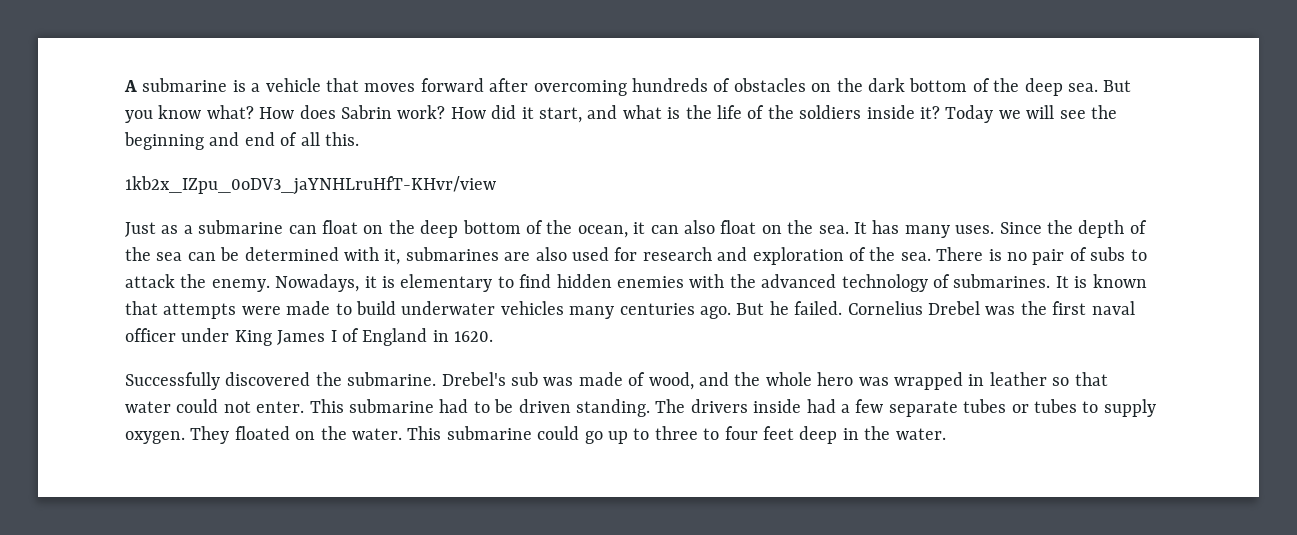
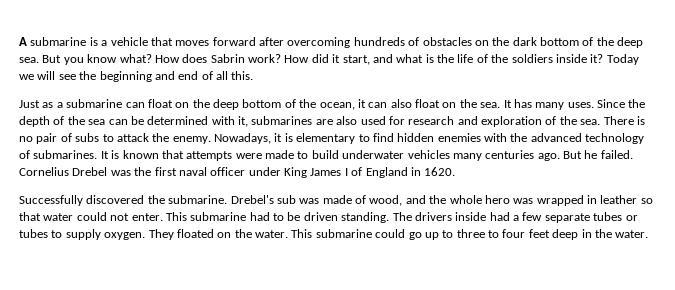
- 1kb2x_IZpu_0oDV3_jaYNHLruHfT-KHvr/view

